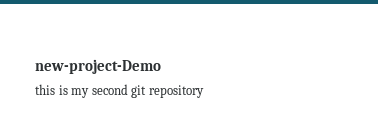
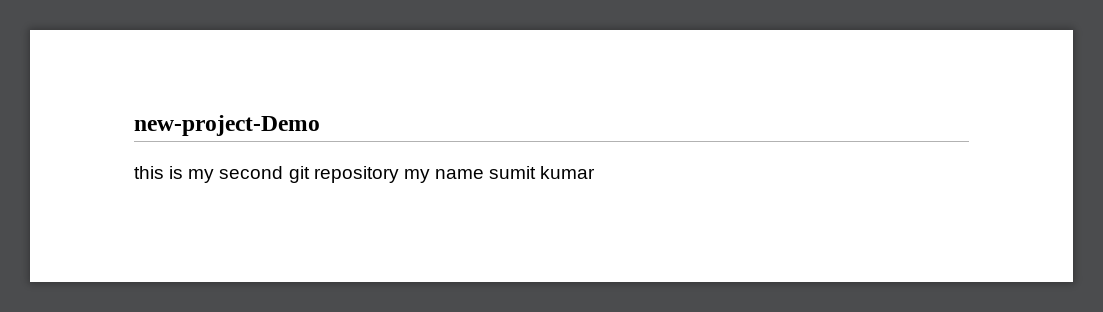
- this is my second git repository
+ this is my second git repository my name sumit kumar

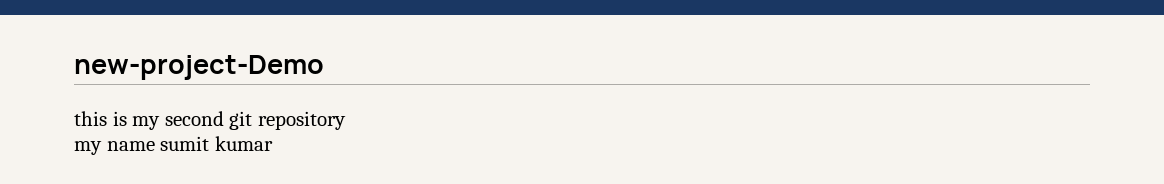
- this is my second git repository my name sumit kumar
+ this is my second git repository
+ my name sumit kumar

